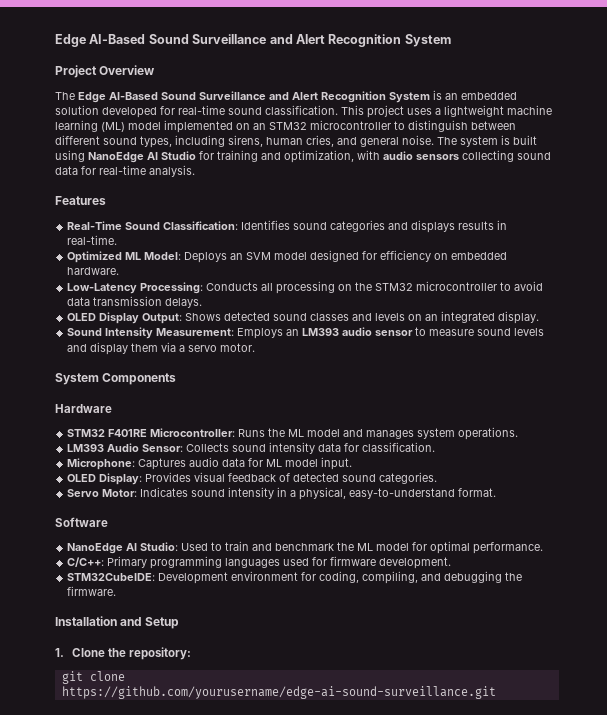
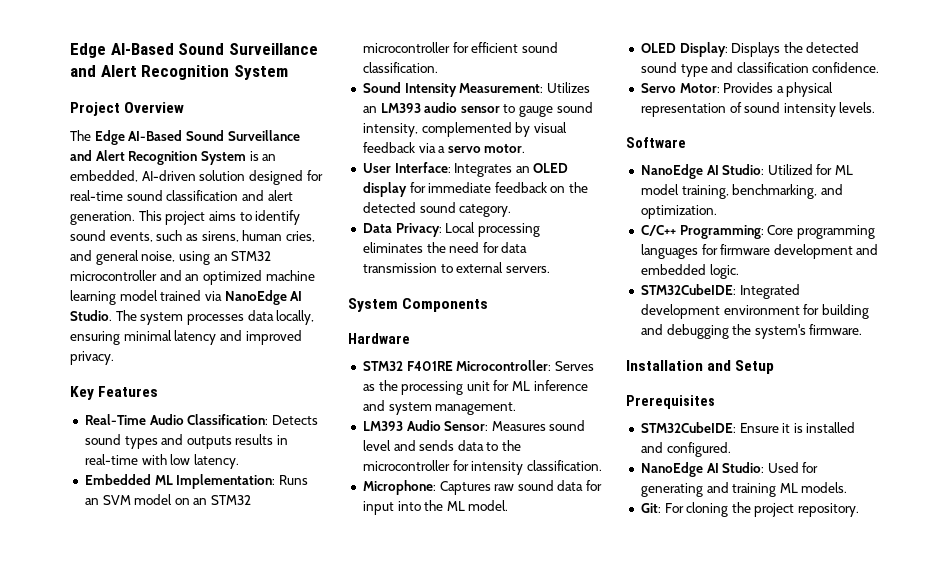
- The Edge AI-Based Sound Surveillance and Alert Recognition System is an embedded solution developed for real-time sound classification. This project uses a lightweight machine learning (ML) model implemented on an STM32 microcontroller to distinguish between different sound types, including sirens, human cries, and general noise. The system is built using NanoEdge AI Studio for training and optimization, with audio sensors collecting sound data for real-time analysis.
- Features
- Real-Time Sound Classification: Identifies sound categories and displays results in real-time.
- Optimized ML Model: Deploys an SVM model designed for efficiency on embedded hardware.
- Low-Latency Processing: Conducts all processing on the STM32 microcontroller to avoid data transmission delays.
- OLED Display Output: Shows detected sound classes and levels on an integrated display.
+ The Edge AI-Based Sound Surveillance and Alert Recognition System is an embedded, AI-driven solution designed for real-time sound classification and alert generation. This project aims to identify sound events, such as sirens, human cries, and general noise, using an STM32 microcontroller and an optimized machine learning model trained via NanoEdge AI Studio. The system processes data locally, ensuring minimal latency and improved privacy.
+ Key Features
+ Real-Time Audio Classification: Detects sound types and outputs results in real-time with low latency.
+ Embedded ML Implementation: Runs an SVM model on an STM32 microcontroller for efficient sound classification.
- Sound Intensity Measurement: Employs an LM393 audio sensor to measure sound levels and display them via a servo motor.
+ Sound Intensity Measurement: Utilizes an LM393 audio sensor to gauge sound intensity, complemented by visual feedback via a servo motor.
+ User Interface: Integrates an OLED display for immediate feedback on the detected sound category.
+ Data Privacy: Local processing eliminates the need for data transmission to external servers.
- STM32 F401RE Microcontroller: Runs the ML model and manages system operations.
- LM393 Audio Sensor: Collects sound intensity data for classification.
- Microphone: Captures audio data for ML model input.
- OLED Display: Provides visual feedback of detected sound categories.
- Servo Motor: Indicates sound intensity in a physical, easy-to-understand format.
+ STM32 F401RE Microcontroller: Serves as the processing unit for ML inference and system management.
+ LM393 Audio Sensor: Measures sound level and sends data to the microcontroller for intensity classification.
+ Microphone: Captures raw sound data for input into the ML model.
+ OLED Display: Displays the detected sound type and classification confidence.
+ Servo Motor: Provides a physical representation of sound intensity levels.
  Software
- NanoEdge AI Studio: Used to train and benchmark the ML model for optimal performance.
- C/C++: Primary programming languages used for firmware development.
- STM32CubeIDE: Development environment for coding, compiling, and debugging the firmware.
+ NanoEdge AI Studio: Utilized for ML model training, benchmarking, and optimization.
+ C/C++ Programming: Core programming languages for firmware development and embedded logic.
+ STM32CubeIDE: Integrated development environment for building and debugging the system's firmware.
- 1. Clone the repository:
- git clone https://github.com/yourusername/edge-ai-sound-surveillance.git
+ Prerequisites
+ STM32CubeIDE: Ensure it is installed and configured.
+ NanoEdge AI Studio: Used for generating and training ML models.
+ Git: For cloning the project repository.

